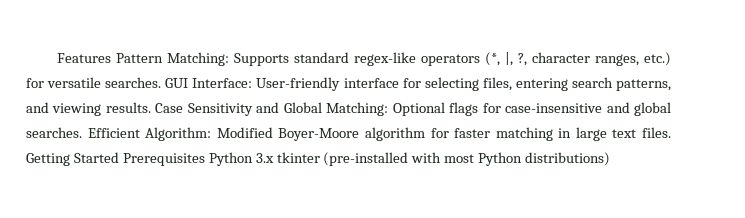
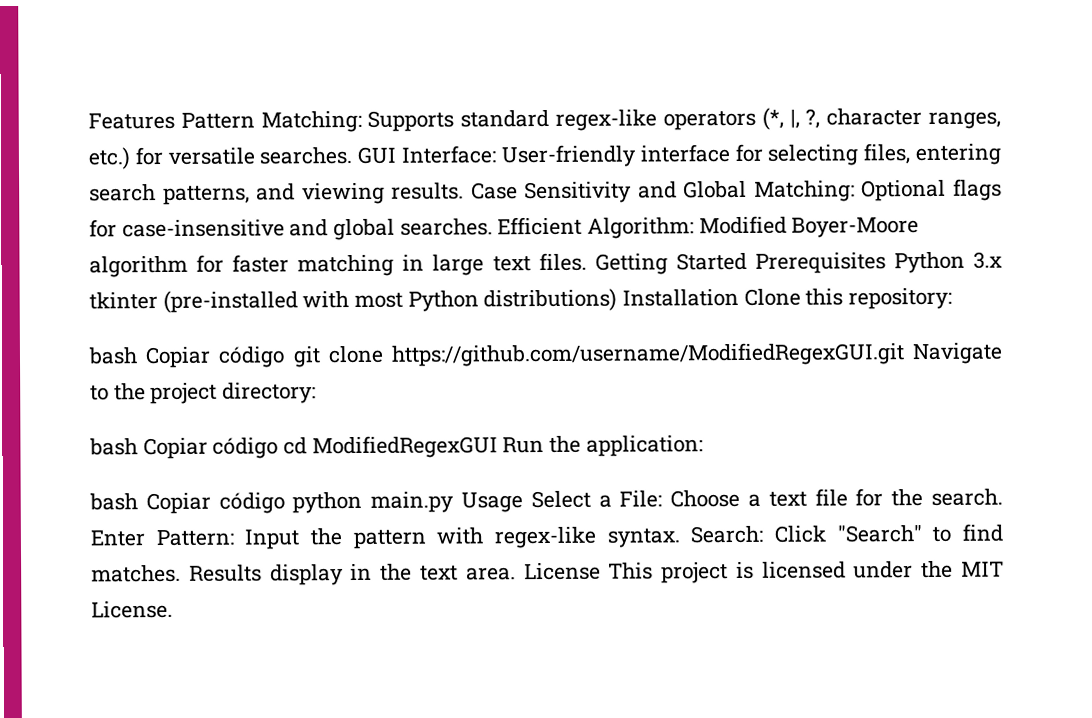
- Getting Started Prerequisites Python 3.x tkinter (pre-installed with most Python distributions)
+ Getting Started Prerequisites Python 3.x tkinter (pre-installed with most Python distributions) Installation Clone this repository:
+ bash Copiar código git clone https://github.com/username/ModifiedRegexGUI.git Navigate to the project directory:
+ bash Copiar código cd ModifiedRegexGUI Run the application:
+ bash Copiar código python main.py Usage Select a File: Choose a text file for the search. Enter Pattern: Input the pattern with regex-like syntax. Search: Click "Search" to find matches. Results display in the text area. License This project is licensed under the MIT License.

